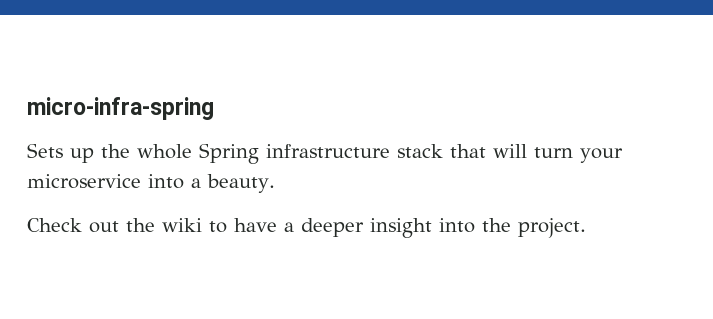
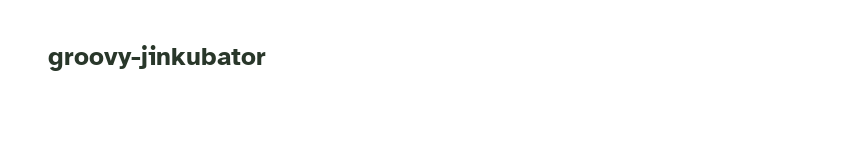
- micro-infra-spring
- Sets up the whole Spring infrastructure stack that will turn your microservice into a beauty.
- Check out the wiki to have a deeper insight into the project.
+ groovy-jinkubator

